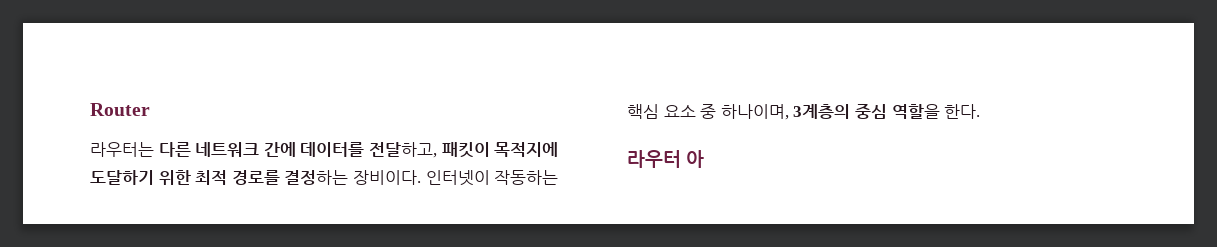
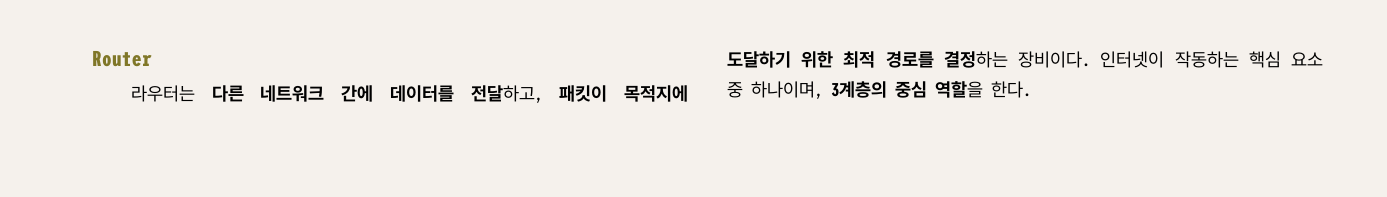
- 라우터 아

